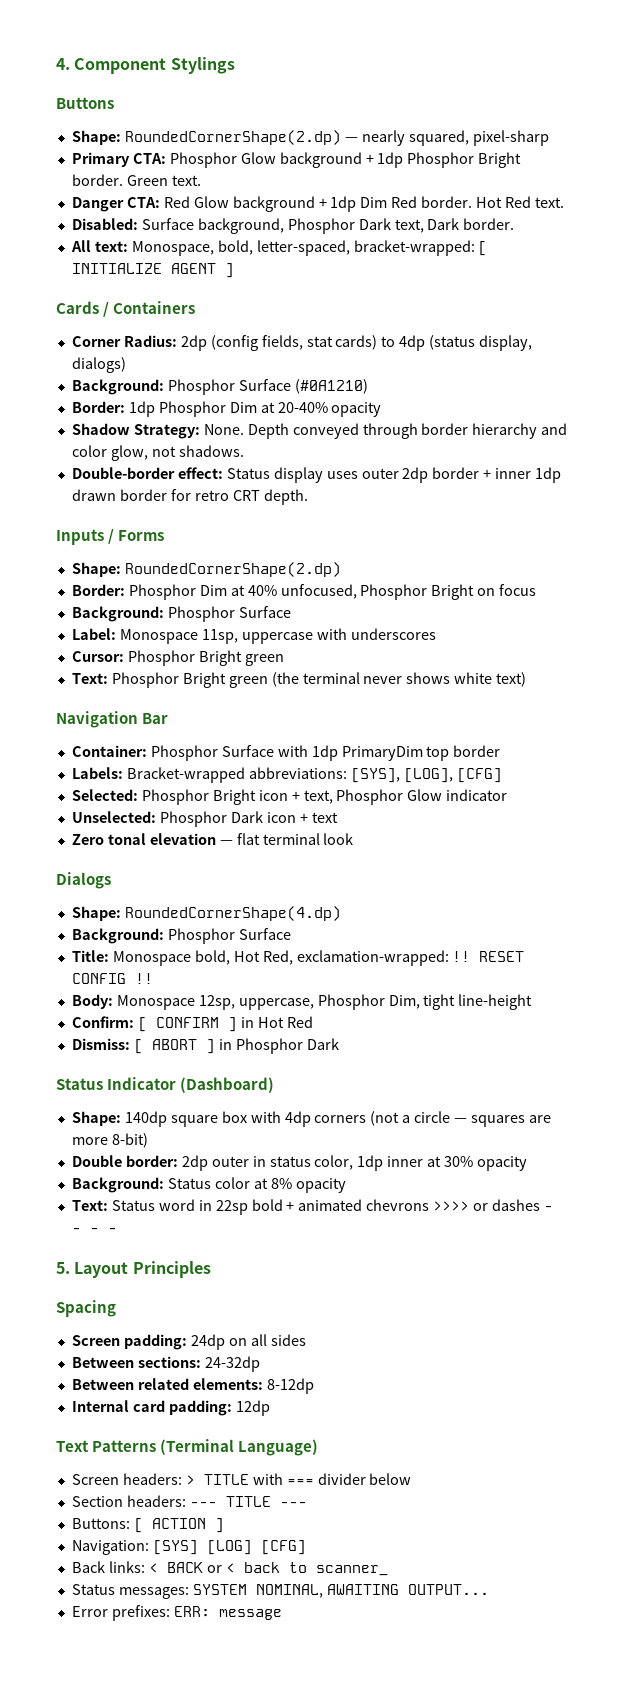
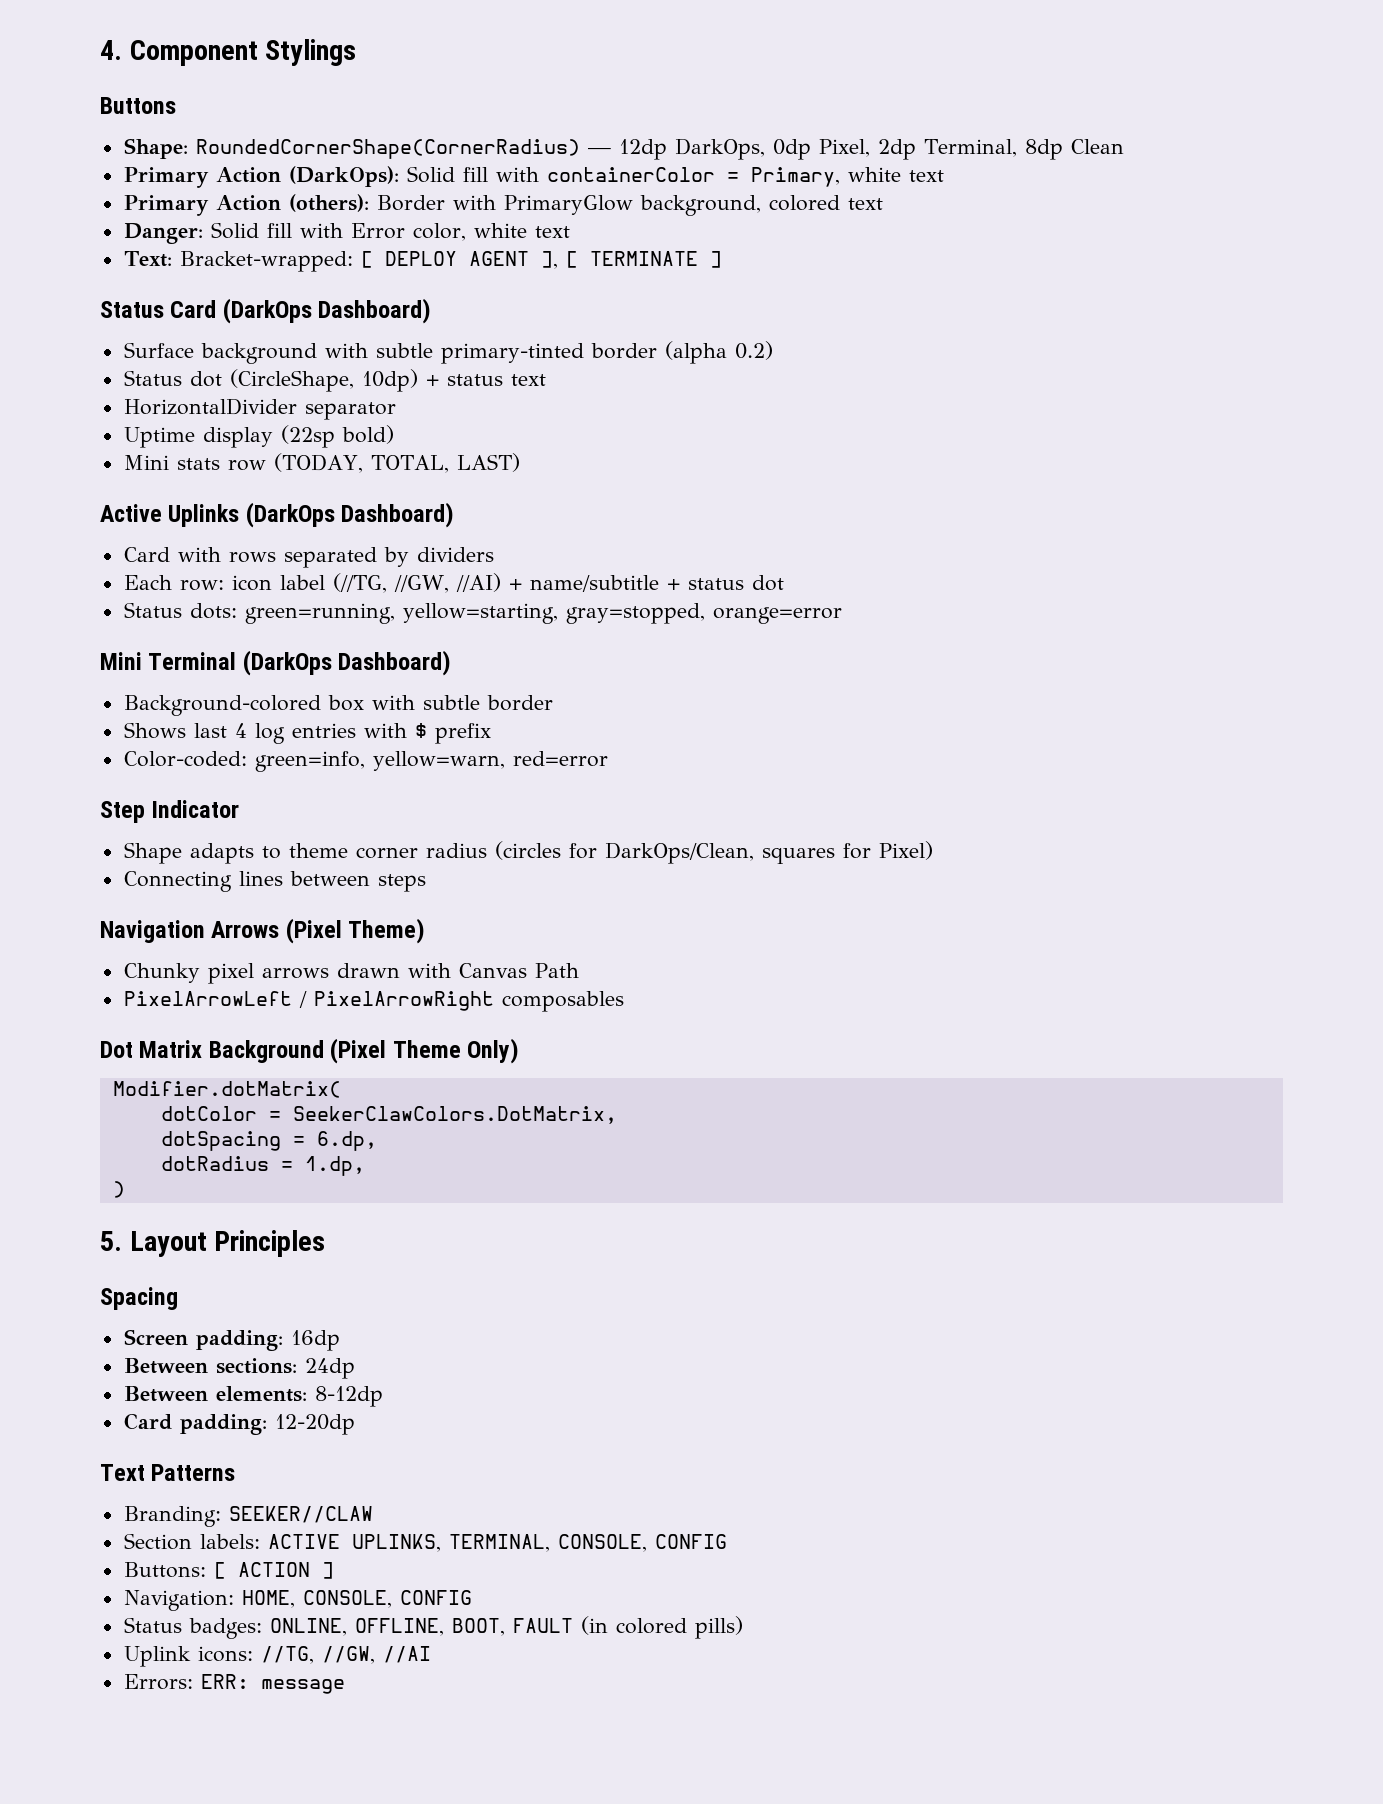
- Shape: RoundedCornerShape(2.dp) — nearly squared, pixel-sharp
- Primary CTA: Phosphor Glow background + 1dp Phosphor Bright border. Green text.
- Danger CTA: Red Glow background + 1dp Dim Red border. Hot Red text.
- Disabled: Surface background, Phosphor Dark text, Dark border.
- All text: Monospace, bold, letter-spaced, bracket-wrapped: [ INITIALIZE AGENT ]
- Cards / Containers
- Corner Radius: 2dp (config fields, stat cards) to 4dp (status display, dialogs)
- Background: Phosphor Surface (#0A1210)
- Border: 1dp Phosphor Dim at 20-40% opacity
- Shadow Strategy: None. Depth conveyed through border hierarchy and color glow, not shadows.
- Double-border effect: Status display uses outer 2dp border + inner 1dp drawn border for retro CRT depth.
- Inputs / Forms
- Shape: RoundedCornerShape(2.dp)
- Border: Phosphor Dim at 40% unfocused, Phosphor Bright on focus
- Background: Phosphor Surface
- Label: Monospace 11sp, uppercase with underscores
- Cursor: Phosphor Bright green
- Text: Phosphor Bright green (the terminal never shows white text)
- Navigation Bar
- Container: Phosphor Surface with 1dp PrimaryDim top border
- Labels: Bracket-wrapped abbreviations: [SYS], [LOG], [CFG]
- Selected: Phosphor Bright icon + text, Phosphor Glow indicator
- Unselected: Phosphor Dark icon + text
- Zero tonal elevation — flat terminal look
- Dialogs
- Shape: RoundedCornerShape(4.dp)
- Background: Phosphor Surface
- Title: Monospace bold, Hot Red, exclamation-wrapped: !! RESET CONFIG !!
- Body: Monospace 12sp, uppercase, Phosphor Dim, tight line-height
- Confirm: [ CONFIRM ] in Hot Red
- Dismiss: [ ABORT ] in Phosphor Dark
- Status Indicator (Dashboard)
- Shape: 140dp square box with 4dp corners (not a circle — squares are more 8-bit)
- Double border: 2dp outer in status color, 1dp inner at 30% opacity
- Background: Status color at 8% opacity
- Text: Status word in 22sp bold + animated chevrons >>>> or dashes - - - -
+ Shape: RoundedCornerShape(CornerRadius) — 12dp DarkOps, 0dp Pixel, 2dp Terminal, 8dp Clean
+ Primary Action (DarkOps): Solid fill with containerColor = Primary, white text
+ Primary Action (others): Border with PrimaryGlow background, colored text
+ Danger: Solid fill with Error color, white text
+ Text: Bracket-wrapped: [ DEPLOY AGENT ], [ TERMINATE ]
+ Status Card (DarkOps Dashboard)
+ Surface background with subtle primary-tinted border (alpha 0.2)
+ Status dot (CircleShape, 10dp) + status text
+ HorizontalDivider separator
+ Uptime display (22sp bold)
+ Mini stats row (TODAY, TOTAL, LAST)
+ Active Uplinks (DarkOps Dashboard)
+ Card with rows separated by dividers
+ Each row: icon label (//TG, //GW, //AI) + name/subtitle + status dot
+ Status dots: green=running, yellow=starting, gray=stopped, orange=error
+ Mini Terminal (DarkOps Dashboard)
+ Background-colored box with subtle border
+ Shows last 4 log entries with $ prefix
+ Color-coded: green=info, yellow=warn, red=error
+ Step Indicator
+ Shape adapts to theme corner radius (circles for DarkOps/Clean, squares for Pixel)
+ Connecting lines between steps
+ Navigation Arrows (Pixel Theme)
+ Chunky pixel arrows drawn with Canvas Path
+ PixelArrowLeft / PixelArrowRight composables
+ Dot Matrix Background (Pixel Theme Only)
+ Modifier.dotMatrix(
+ dotColor = SeekerClawColors.DotMatrix,
+ dotSpacing = 6.dp,
+ dotRadius = 1.dp,
+ )
- Screen padding: 24dp on all sides
+ Screen padding: 16dp
- Between sections: 24-32dp
- Between related elements: 8-12dp
+ Between sections: 24dp
+ Between elements: 8-12dp
- Internal card padding: 12dp
- Text Patterns (Terminal Language)
- Screen headers: > TITLE with === divider below
- Section headers: --- TITLE ---
+ Card padding: 12-20dp
+ Text Patterns
+ Branding: SEEKER//CLAW
+ Section labels: ACTIVE UPLINKS, TERMINAL, CONSOLE, CONFIG
- Navigation: [SYS] [LOG] [CFG]
- Back links: < BACK or < back to scanner_
- Status messages: SYSTEM NOMINAL, AWAITING OUTPUT...
- Error prefixes: ERR: message
+ Navigation: HOME, CONSOLE, CONFIG
+ Status badges: ONLINE, OFFLINE, BOOT, FAULT (in colored pills)
+ Uplink icons: //TG, //GW, //AI
+ Errors: ERR: message

